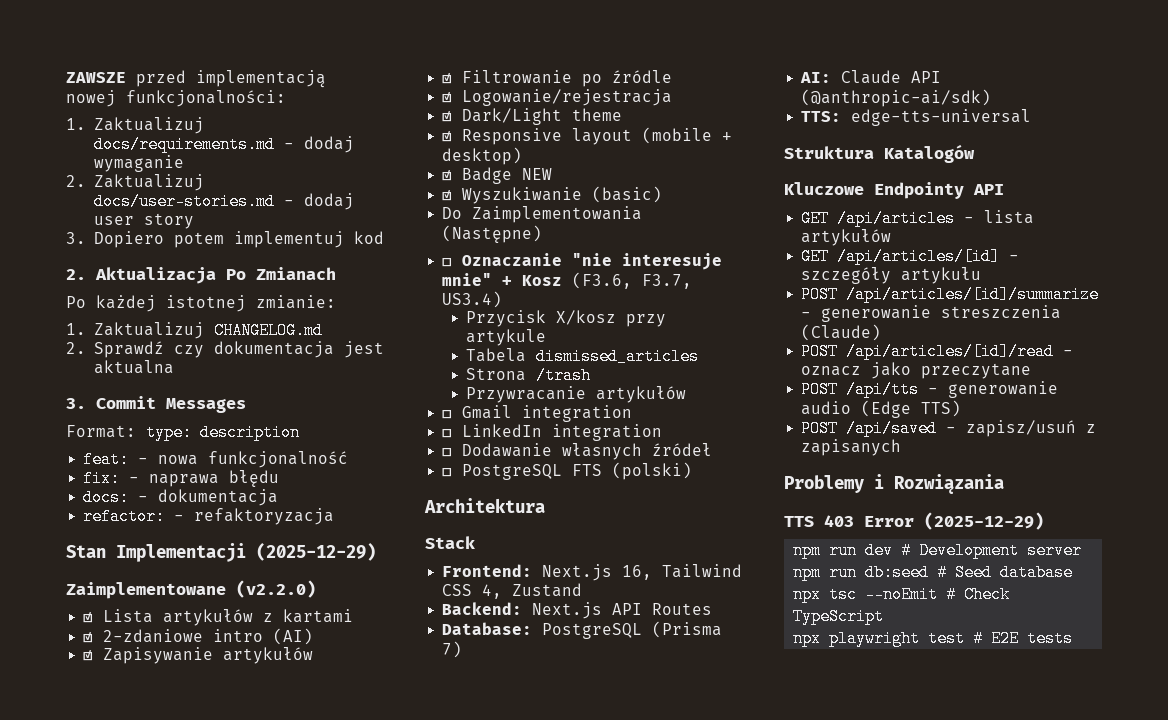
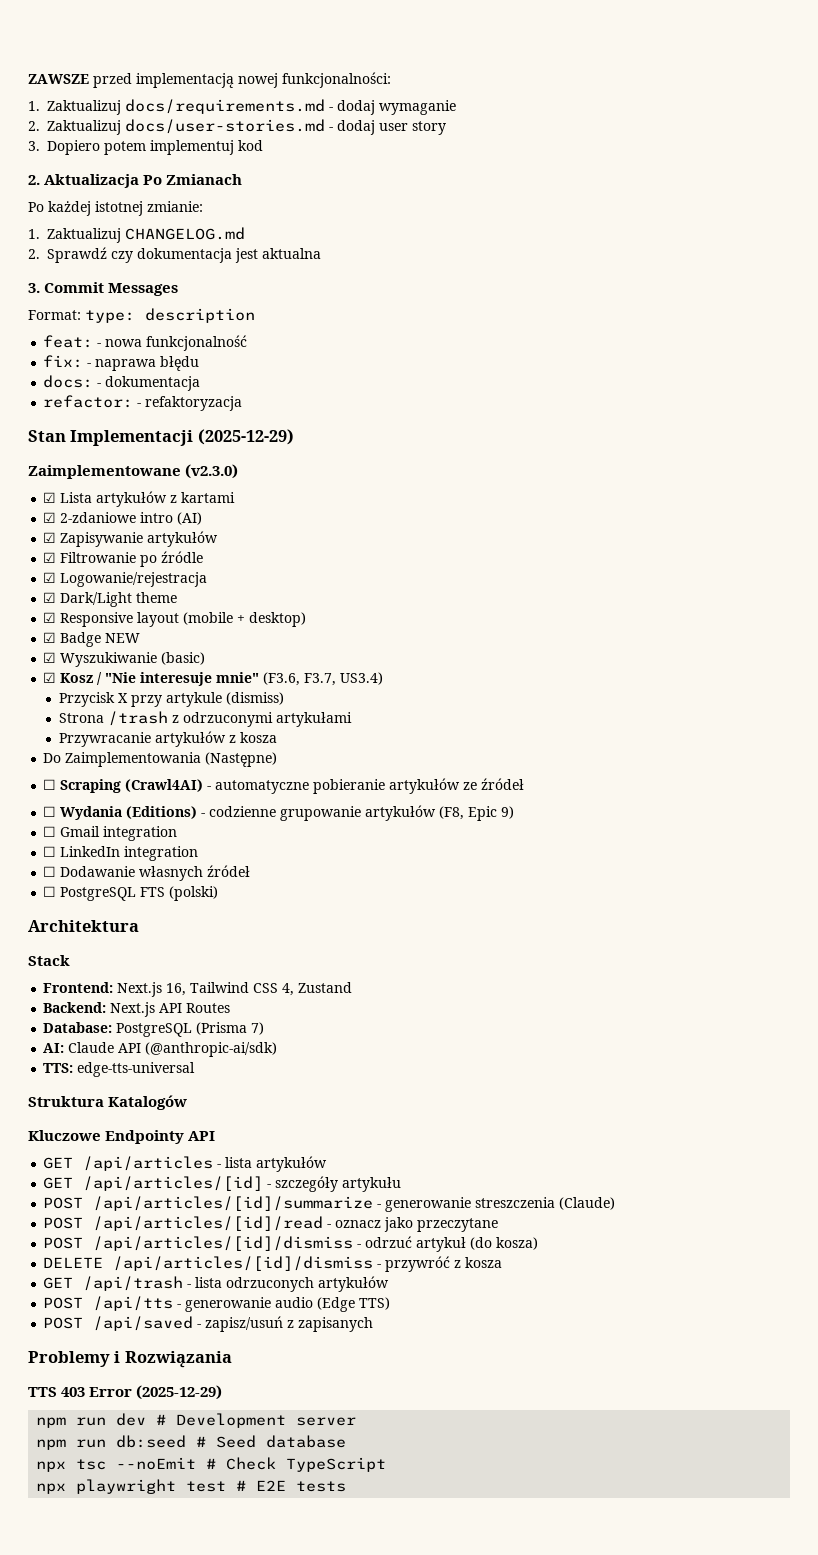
- Zaimplementowane (v2.2.0)
+ Zaimplementowane (v2.3.0)
+ ☑ Kosz / "Nie interesuje mnie" (F3.6, F3.7, US3.4)
+ Przycisk X przy artykule (dismiss)
+ Strona /trash z odrzuconymi artykułami
+ Przywracanie artykułów z kosza
  Do Zaimplementowania (Następne)
- ☐ Oznaczanie "nie interesuje mnie" + Kosz (F3.6, F3.7, US3.4)
- Przycisk X/kosz przy artykule
- Tabela dismissed_articles
- Strona /trash
- Przywracanie artykułów
+ ☐ Scraping (Crawl4AI) - automatyczne pobieranie artykułów ze źródeł
+ ☐ Wydania (Editions) - codzienne grupowanie artykułów (F8, Epic 9)
+ POST /api/articles/[id]/dismiss - odrzuć artykuł (do kosza)
+ DELETE /api/articles/[id]/dismiss - przywróć z kosza
+ GET /api/trash - lista odrzuconych artykułów

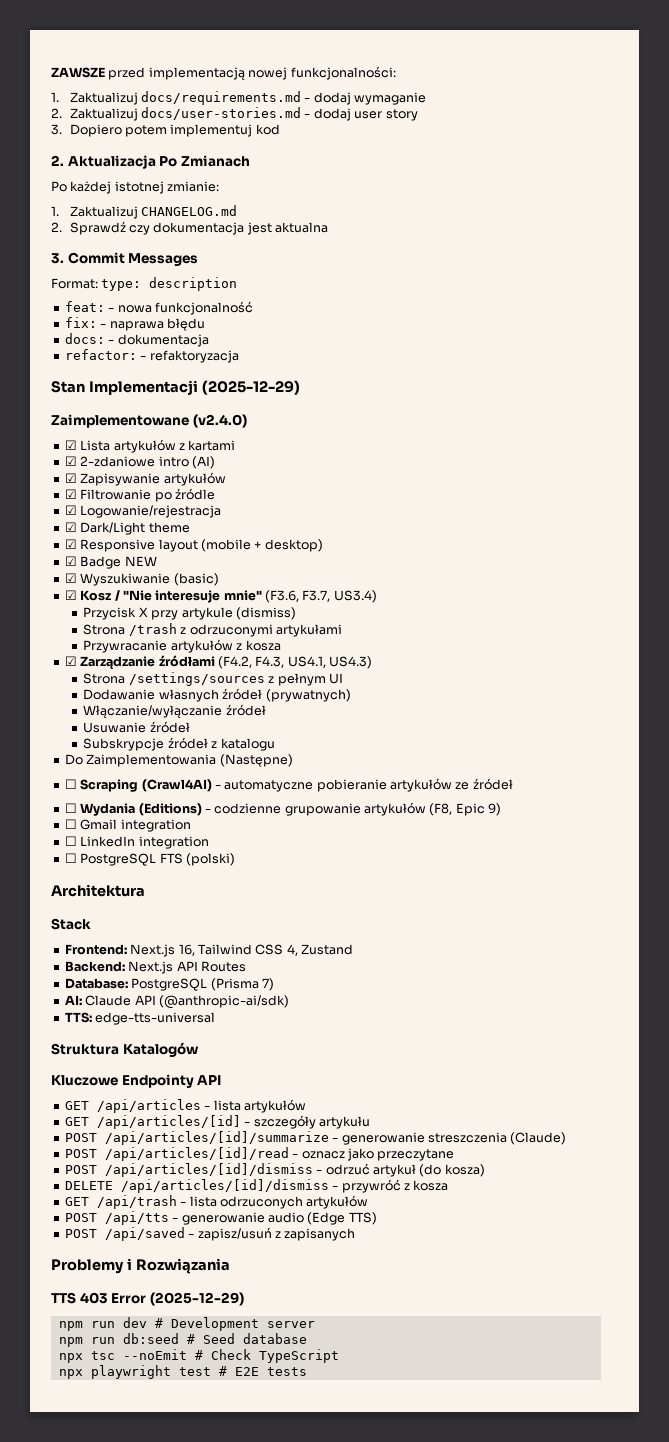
- Zaimplementowane (v2.3.0)
+ Zaimplementowane (v2.4.0)
+ ☑ Zarządzanie źródłami (F4.2, F4.3, US4.1, US4.3)
+ Strona /settings/sources z pełnym UI
+ Dodawanie własnych źródeł (prywatnych)
+ Włączanie/wyłączanie źródeł
+ Usuwanie źródeł
+ Subskrypcje źródeł z katalogu
- ☐ Dodawanie własnych źródeł

